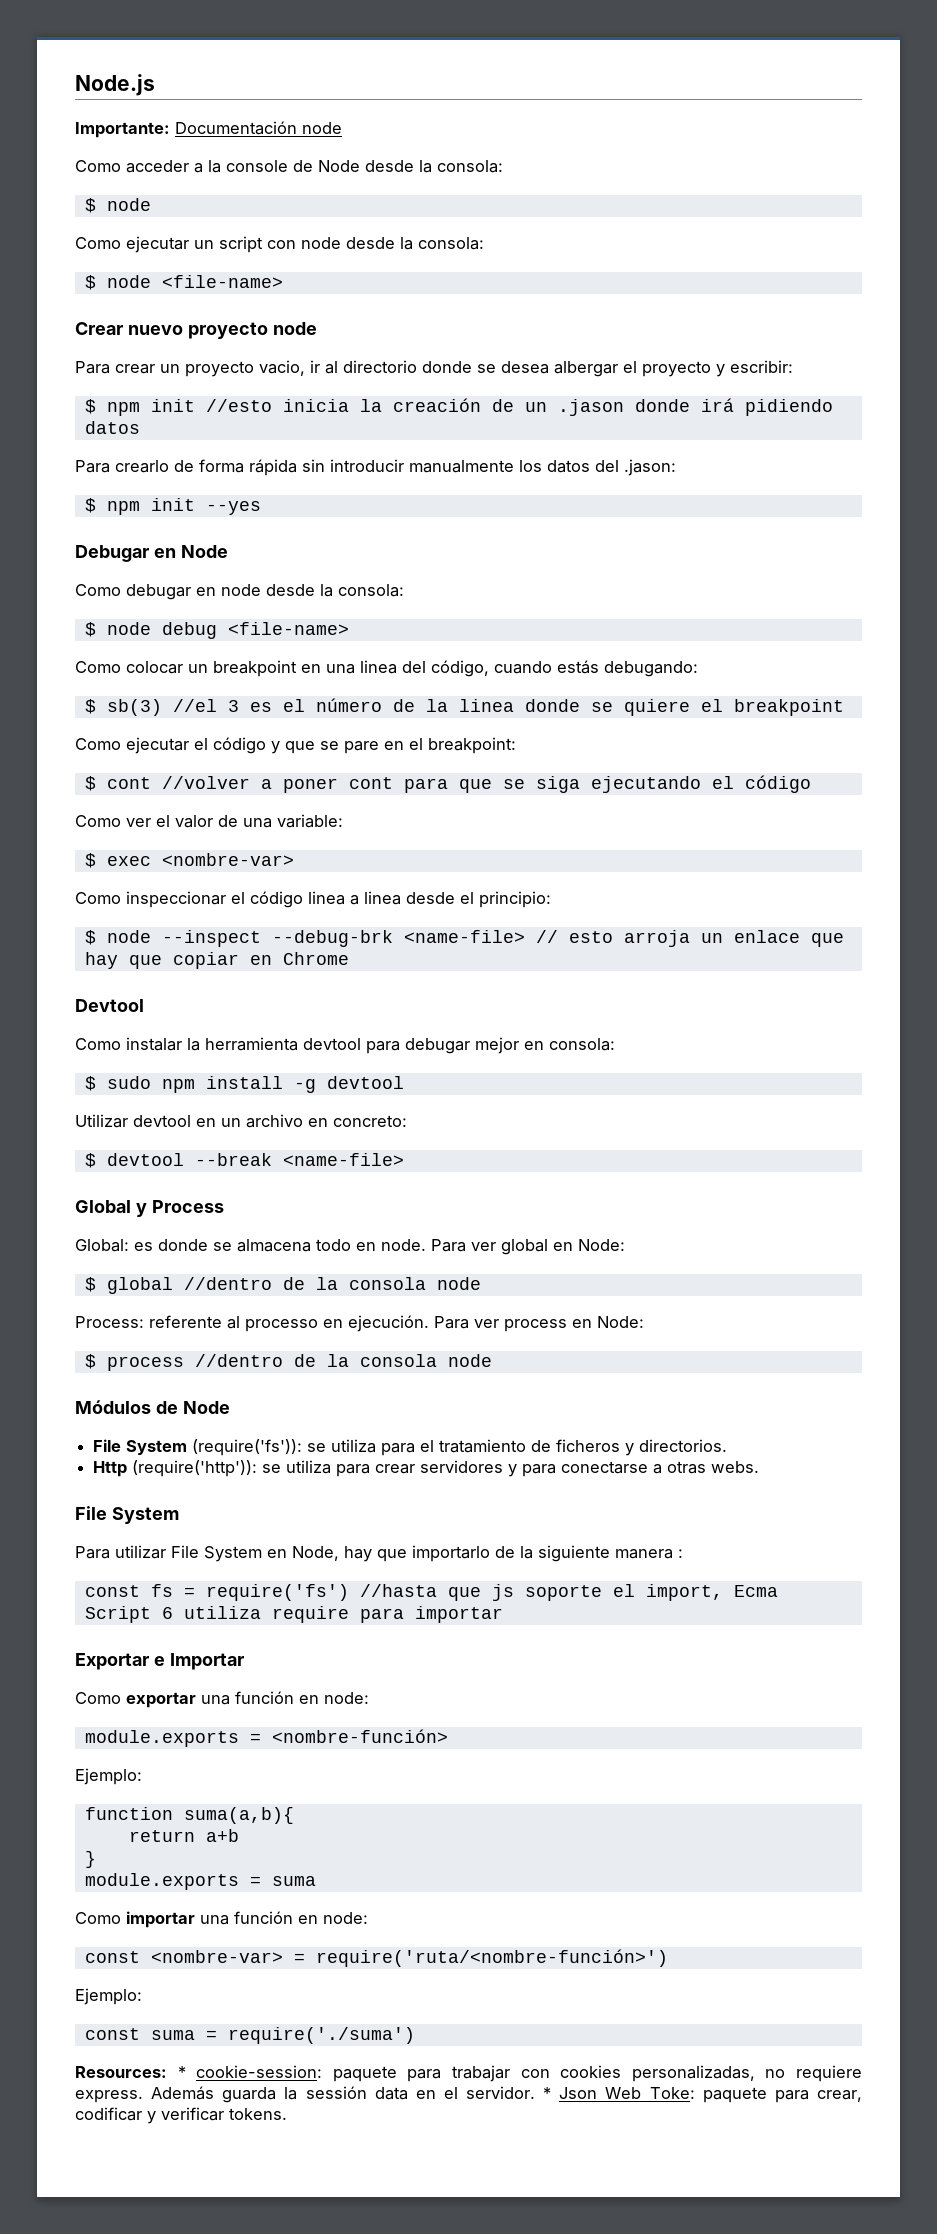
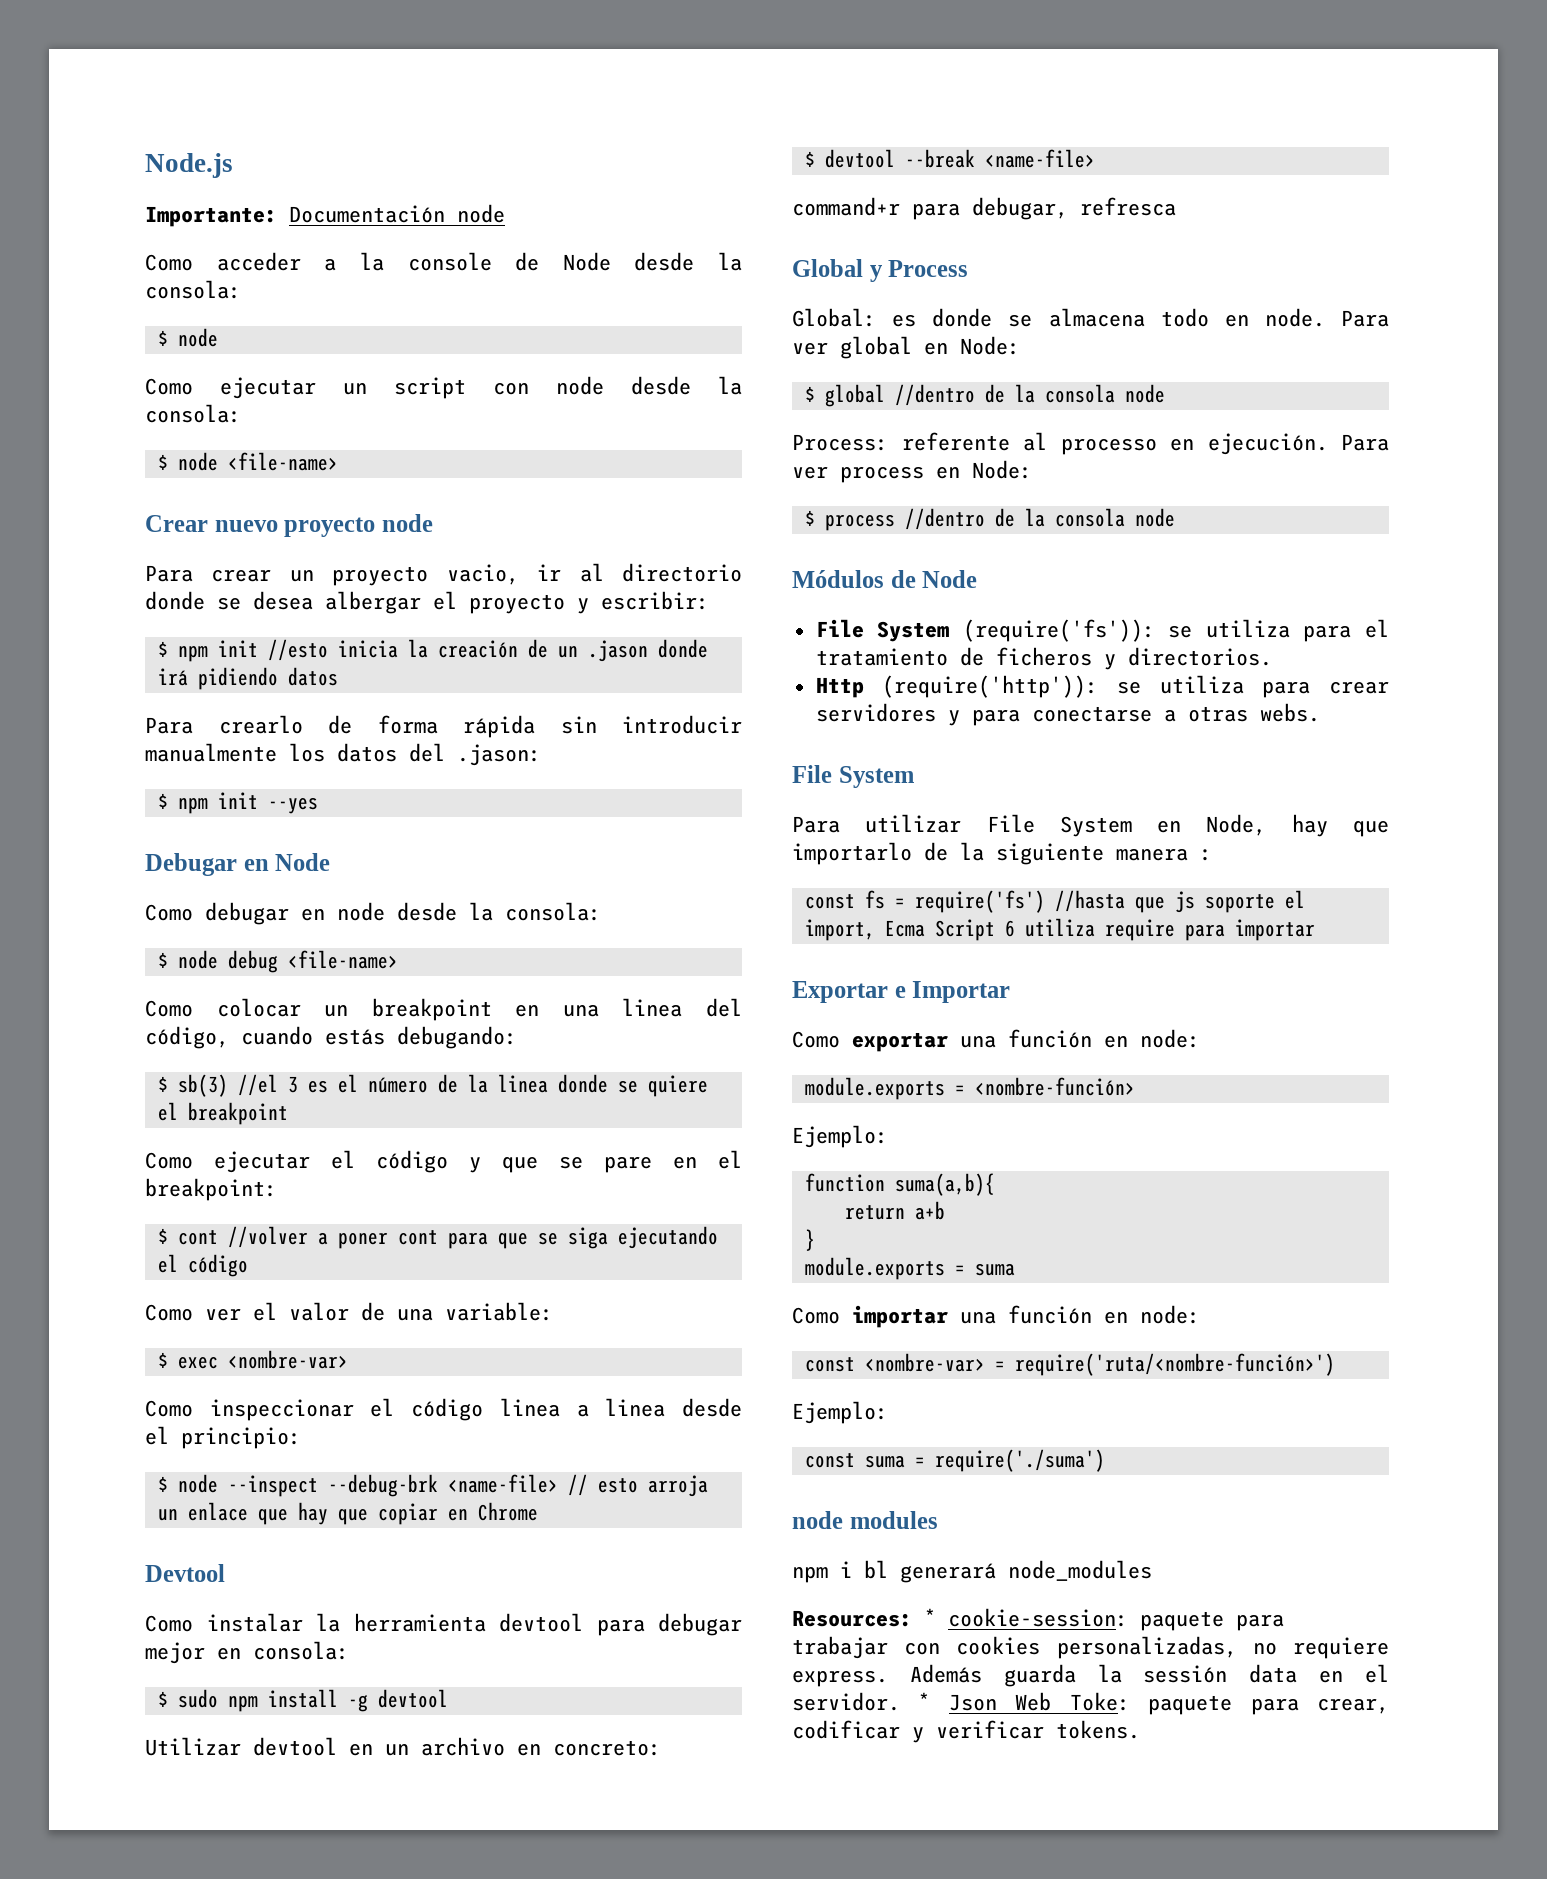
+ command+r para debugar, refresca
+ node modules
+ npm i bl generará node_modules

